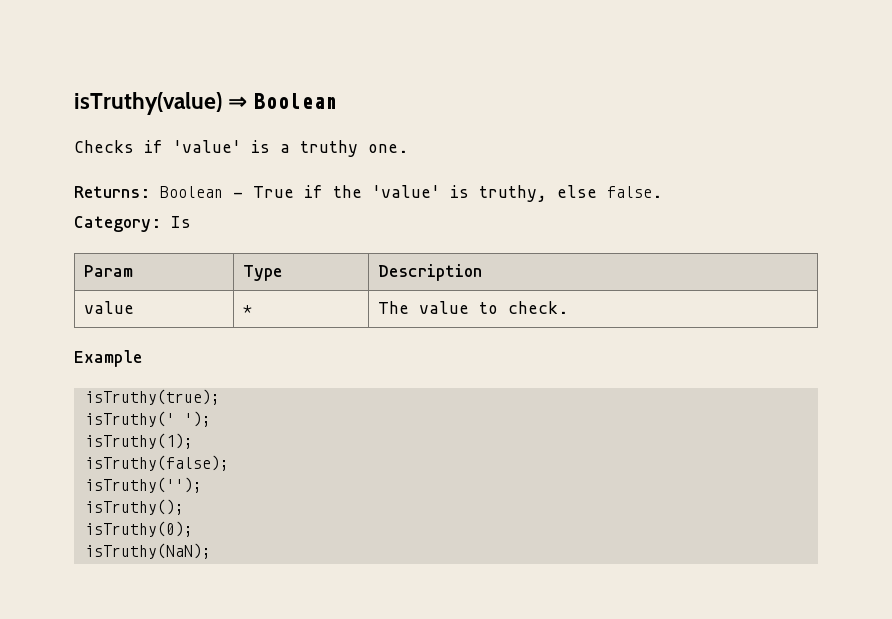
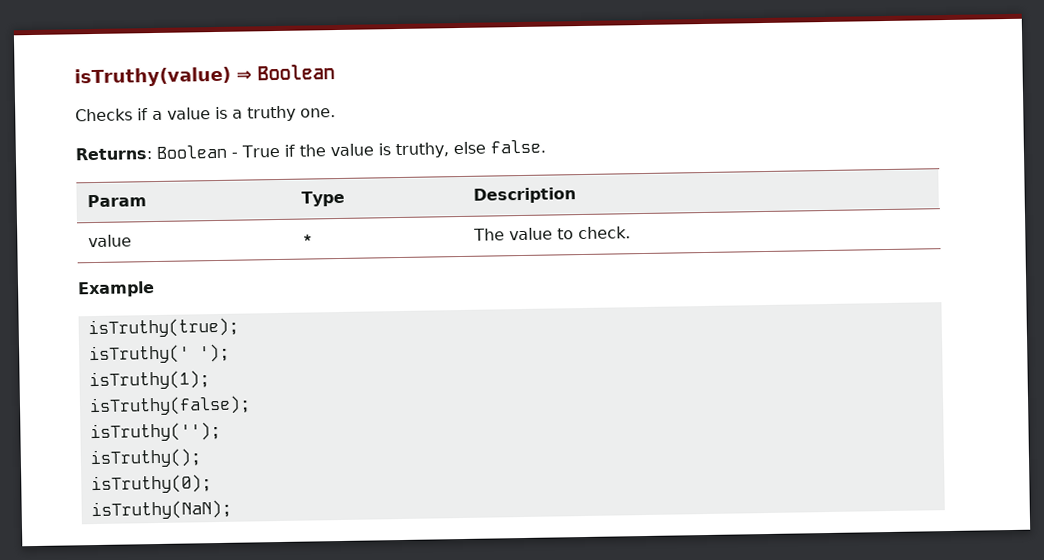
- Checks if 'value' is a truthy one.
+ Checks if a value is a truthy one.
- Returns: Boolean - True if the 'value' is truthy, else false.
+ Returns: Boolean - True if the value is truthy, else false.
- Category: Is

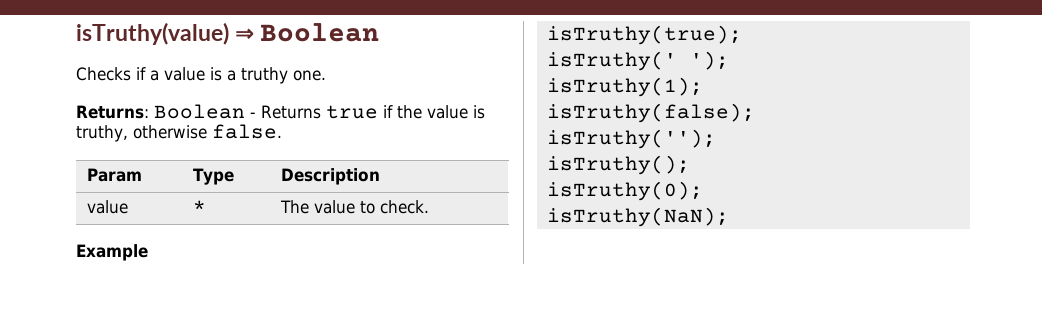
- Returns: Boolean - True if the value is truthy, else false.
+ Returns: Boolean - Returns true if the value is truthy, otherwise false.

